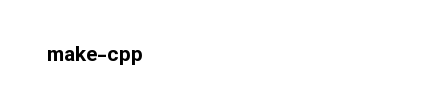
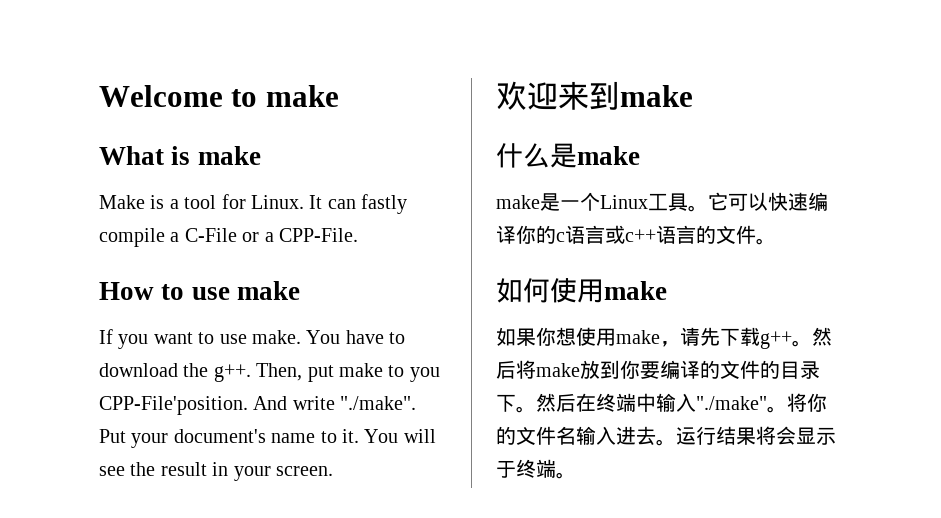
- make-cpp
+ Welcome to make
+ What is make
+ Make is a tool for Linux. It can fastly compile a C-File or a CPP-File.
+ How to use make
+ If you want to use make. You have to download the g++. Then, put make to you CPP-File'position. And write "./make". Put your document's name to it. You will see the result in your screen.
+ 欢迎来到make
+ 什么是make
+ make是一个Linux工具。它可以快速编译你的c语言或c++语言的文件。
+ 如何使用make
+ 如果你想使用make，请先下载g++。然后将make放到你要编译的文件的目录下。然后在终端中输入"./make"。将你的文件名输入进去。运行结果将会显示于终端。

